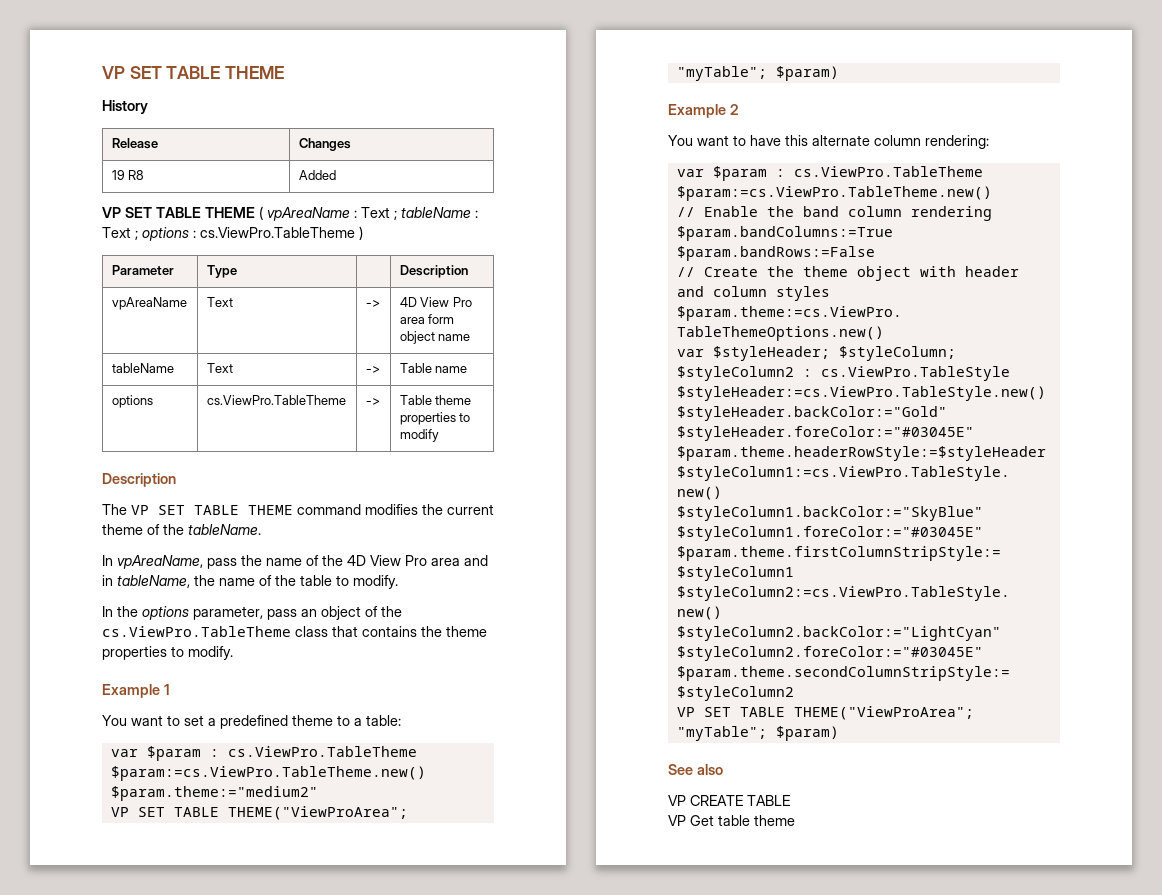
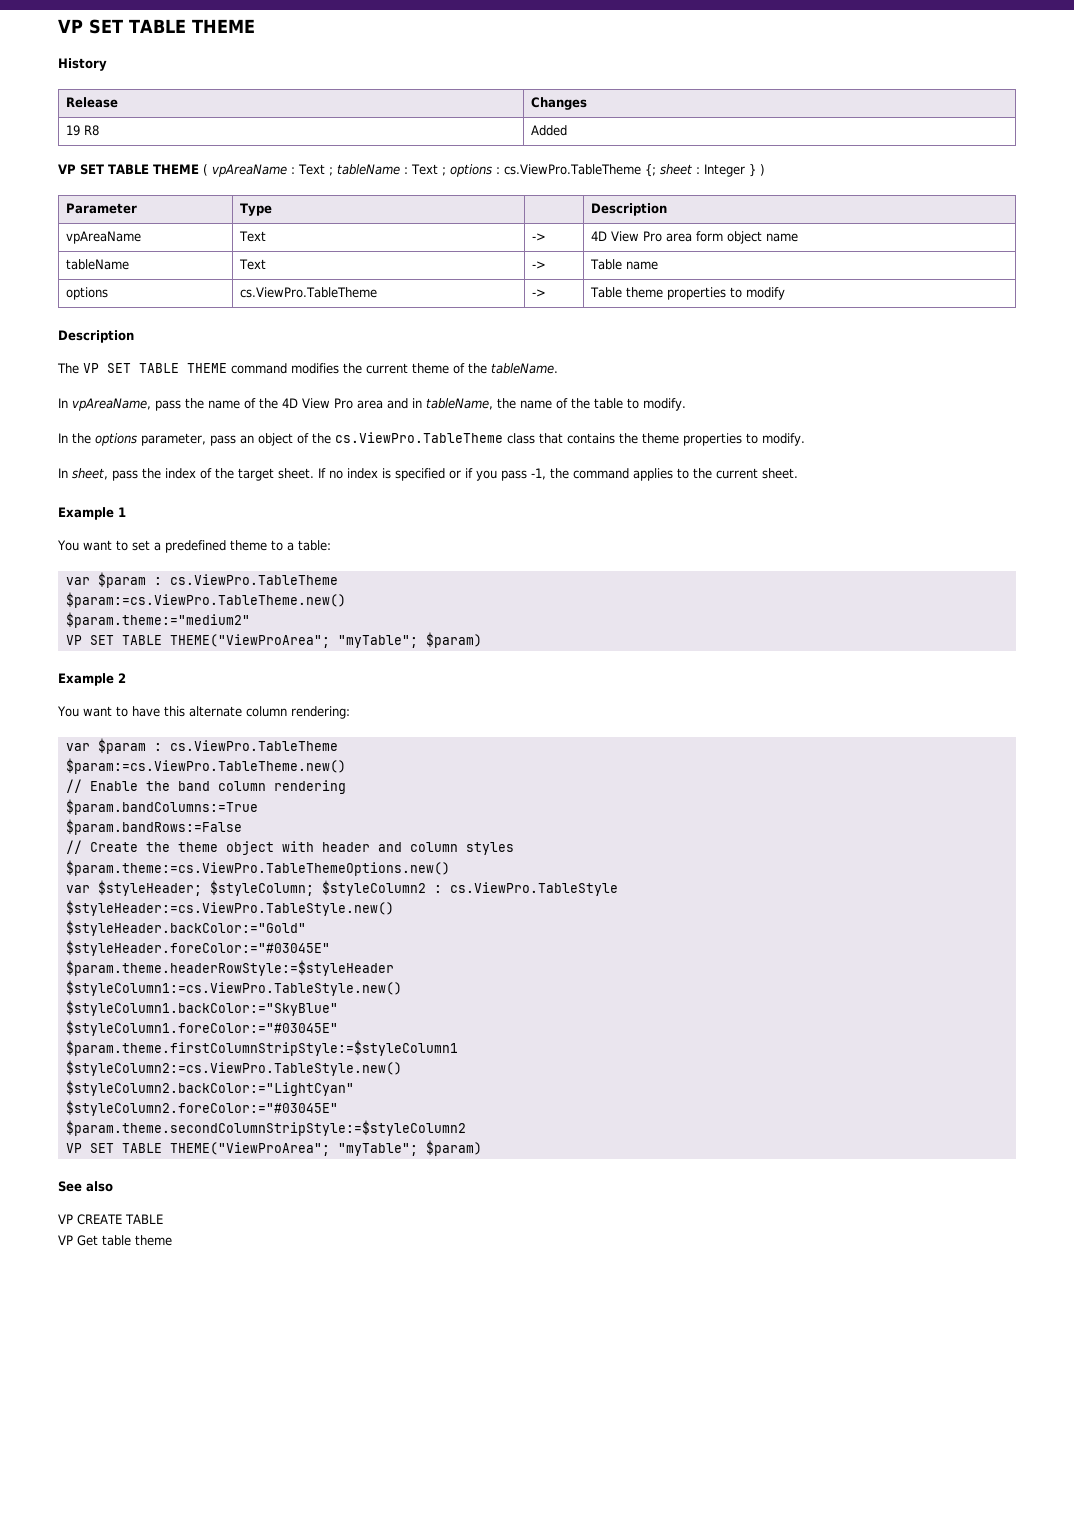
- VP SET TABLE THEME ( vpAreaName : Text ; tableName : Text ; options : cs.ViewPro.TableTheme )
+ VP SET TABLE THEME ( vpAreaName : Text ; tableName : Text ; options : cs.ViewPro.TableTheme {; sheet : Integer } )
+ In sheet, pass the index of the target sheet. If no index is specified or if you pass -1, the command applies to the current sheet.

